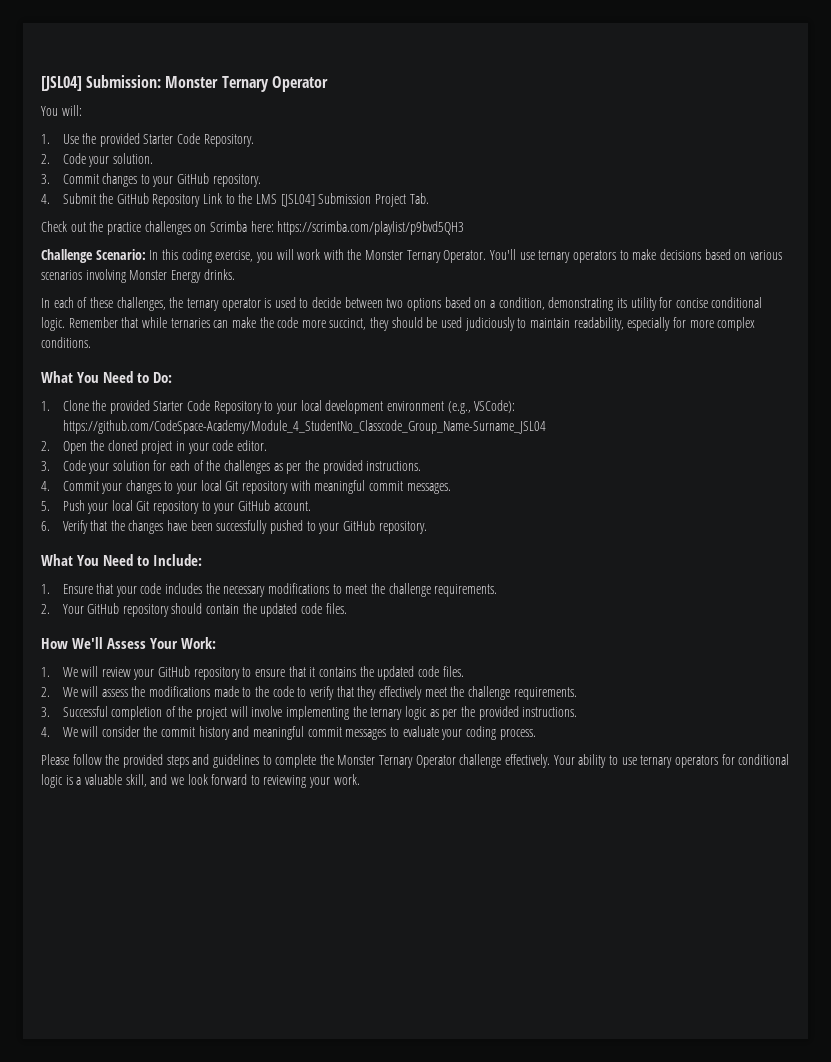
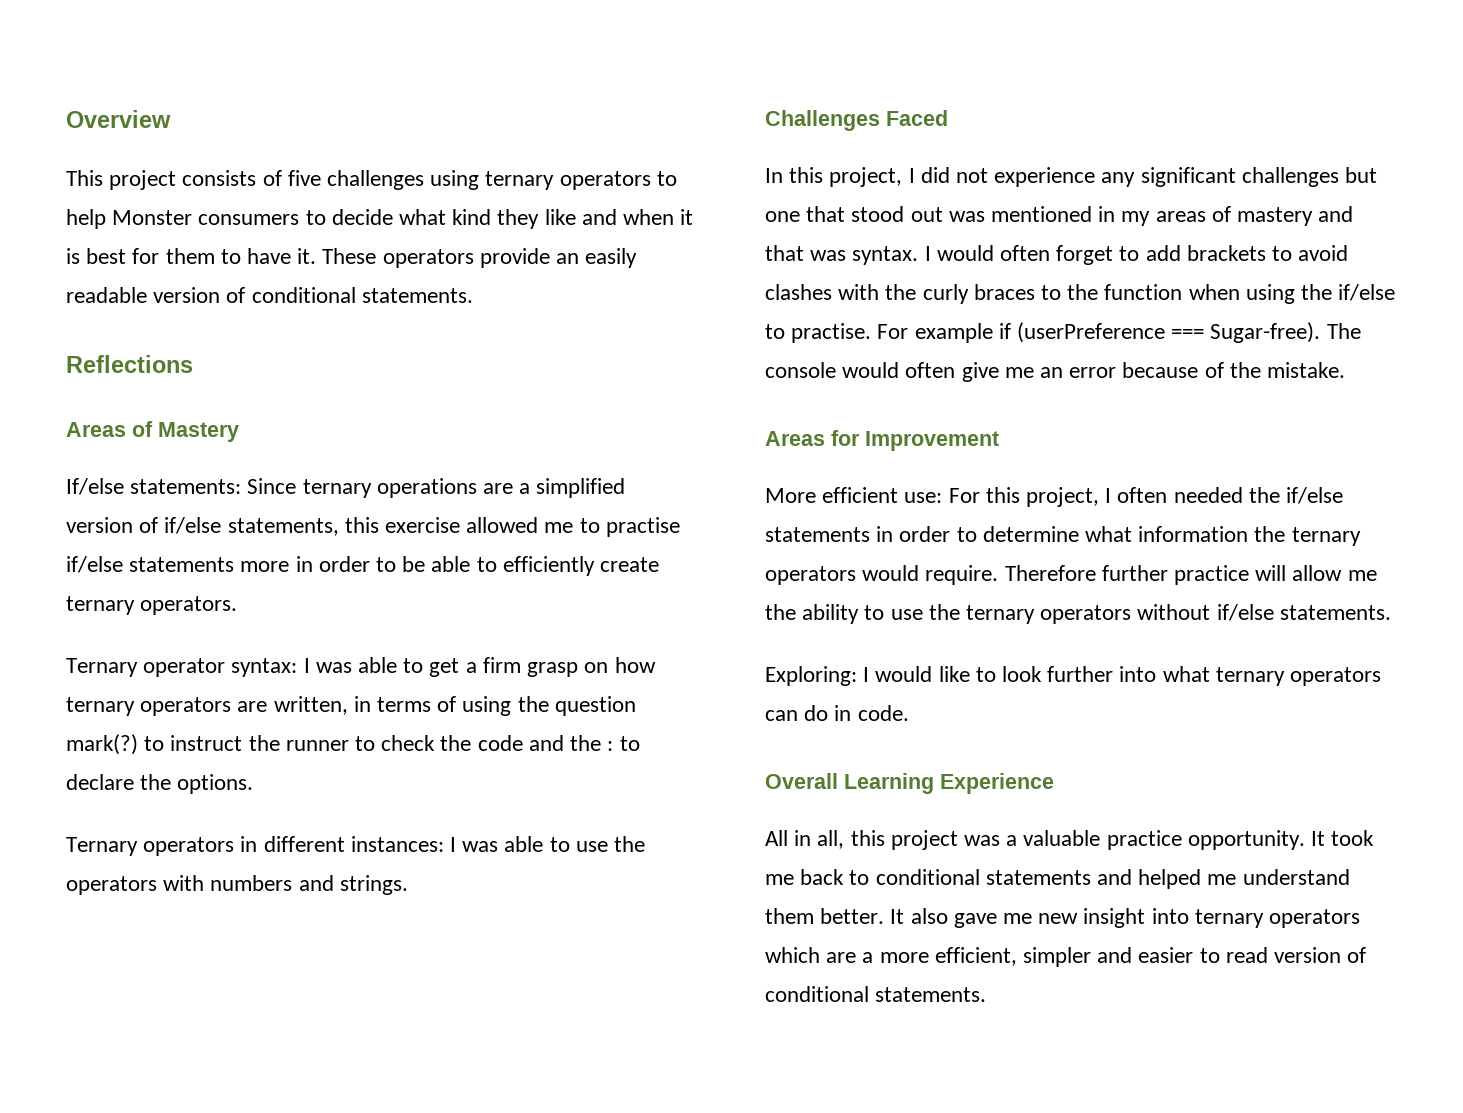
- [JSL04] Submission: Monster Ternary Operator
- You will:
- 1. Use the provided Starter Code Repository.
- 2. Code your solution.
- 3. Commit changes to your GitHub repository.
- 4. Submit the GitHub Repository Link to the LMS [JSL04] Submission Project Tab.
- Check out the practice challenges on Scrimba here: https://scrimba.com/playlist/p9bvd5QH3
- Challenge Scenario: In this coding exercise, you will work with the Monster Ternary Operator. You'll use ternary operators to make decisions based on various scenarios involving Monster Energy drinks.
- In each of these challenges, the ternary operator is used to decide between two options based on a condition, demonstrating its utility for concise conditional logic. Remember that while ternaries can make the code more succinct, they should be used judiciously to maintain readability, especially for more complex conditions.
- What You Need to Do:
- 1. Clone the provided Starter Code Repository to your local development environment (e.g., VSCode): https://github.com/CodeSpace-Academy/Module_4_StudentNo_Classcode_Group_Name-Surname_JSL04
- 2. Open the cloned project in your code editor.
- 3. Code your solution for each of the challenges as per the provided instructions.
- 4. Commit your changes to your local Git repository with meaningful commit messages.
- 5. Push your local Git repository to your GitHub account.
- 6. Verify that the changes have been successfully pushed to your GitHub repository.
- What You Need to Include:
- 1. Ensure that your code includes the necessary modifications to meet the challenge requirements.
- 2. Your GitHub repository should contain the updated code files.
- How We'll Assess Your Work:
- 1. We will review your GitHub repository to ensure that it contains the updated code files.
- 2. We will assess the modifications made to the code to verify that they effectively meet the challenge requirements.
- 3. Successful completion of the project will involve implementing the ternary logic as per the provided instructions.
- 4. We will consider the commit history and meaningful commit messages to evaluate your coding process.
- Please follow the provided steps and guidelines to complete the Monster Ternary Operator challenge effectively. Your ability to use ternary operators for conditional logic is a valuable skill, and we look forward to reviewing your work.
+ Overview
+ This project consists of five challenges using ternary operators to help Monster consumers to decide what kind they like and when it is best for them to have it. These operators provide an easily readable version of conditional statements.
+ Reflections
+ Areas of Mastery
+ If/else statements: Since ternary operations are a simplified version of if/else statements, this exercise allowed me to practise if/else statements more in order to be able to efficiently create ternary operators.
+ Ternary operator syntax: I was able to get a firm grasp on how ternary operators are written, in terms of using the question mark(?) to instruct the runner to check the code and the : to declare the options.
+ Ternary operators in different instances: I was able to use the operators with numbers and strings.
+ Challenges Faced
+ In this project, I did not experience any significant challenges but one that stood out was mentioned in my areas of mastery and that was syntax. I would often forget to add brackets to avoid clashes with the curly braces to the function when using the if/else to practise. For example if (userPreference === Sugar-free). The console would often give me an error because of the mistake.
+ Areas for Improvement
+ More efficient use: For this project, I often needed the if/else statements in order to determine what information the ternary operators would require. Therefore further practice will allow me the ability to use the ternary operators without if/else statements.
+ Exploring: I would like to look further into what ternary operators can do in code.
+ Overall Learning Experience
+ All in all, this project was a valuable practice opportunity. It took me back to conditional statements and helped me understand them better. It also gave me new insight into ternary operators which are a more efficient, simpler and easier to read version of conditional statements.

